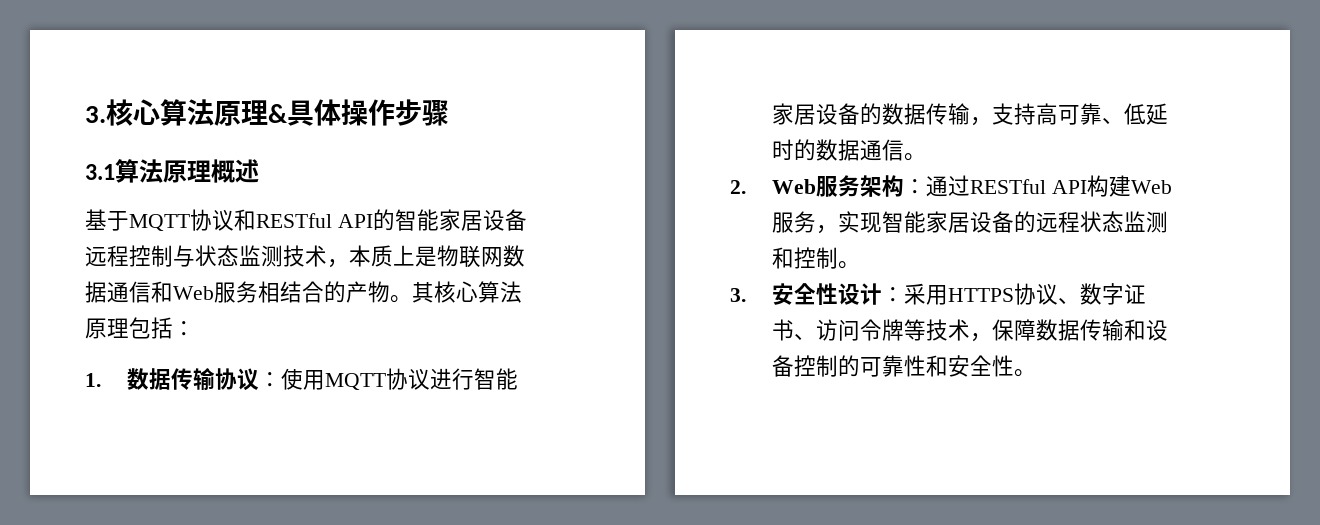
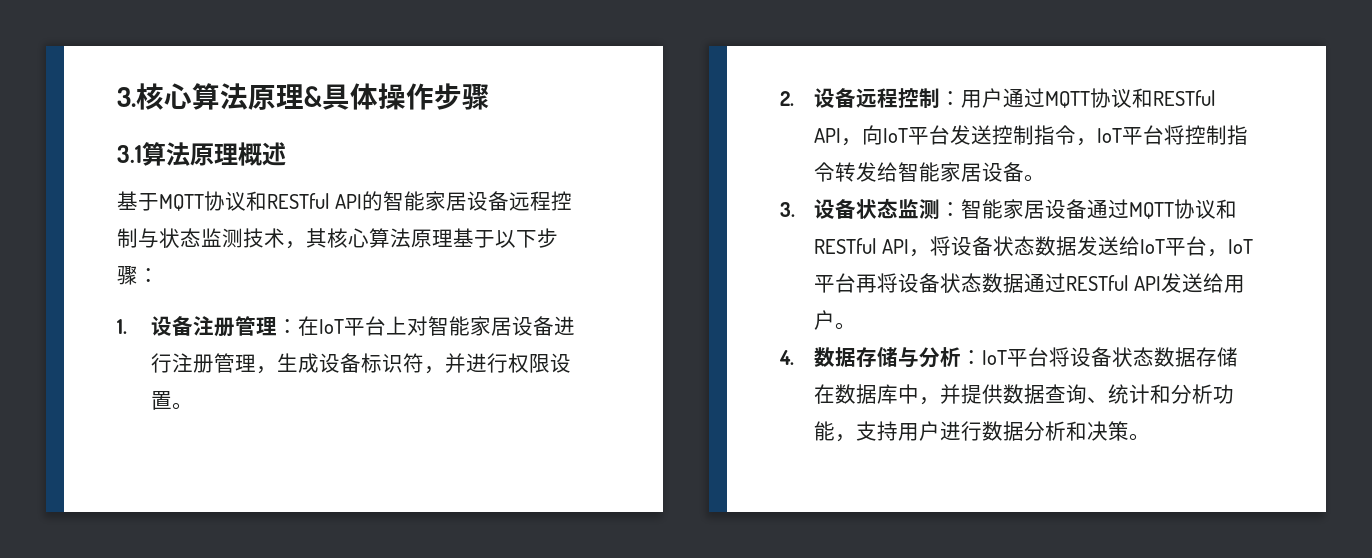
- 基于MQTT协议和RESTful API的智能家居设备远程控制与状态监测技术，本质上是物联网数据通信和Web服务相结合的产物。其核心算法原理包括：
+ 基于MQTT协议和RESTful API的智能家居设备远程控制与状态监测技术，其核心算法原理基于以下步骤：
- 1.数据传输协议：使用MQTT协议进行智能家居设备的数据传输，支持高可靠、低延时的数据通信。
- 2. Web服务架构：通过RESTful API构建Web服务，实现智能家居设备的远程状态监测和控制。
- 3.安全性设计：采用HTTPS协议、数字证书、访问令牌等技术，保障数据传输和设备控制的可靠性和安全性。
+ 1.设备注册管理：在IoT平台上对智能家居设备进行注册管理，生成设备标识符，并进行权限设置。
+ 2.设备远程控制：用户通过MQTT协议和RESTful API，向IoT平台发送控制指令，IoT平台将控制指令转发给智能家居设备。
+ 3.设备状态监测：智能家居设备通过MQTT协议和RESTful API，将设备状态数据发送给IoT平台，IoT平台再将设备状态数据通过RESTful API发送给用户。
+ 4.数据存储与分析：IoT平台将设备状态数据存储在数据库中，并提供数据查询、统计和分析功能，支持用户进行数据分析和决策。

